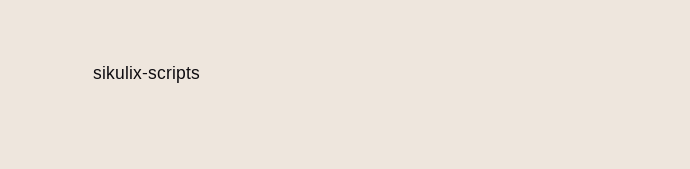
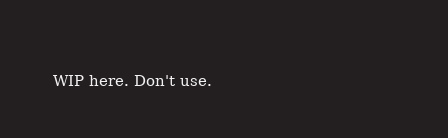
- sikulix-scripts
+ WIP here. Don't use.

